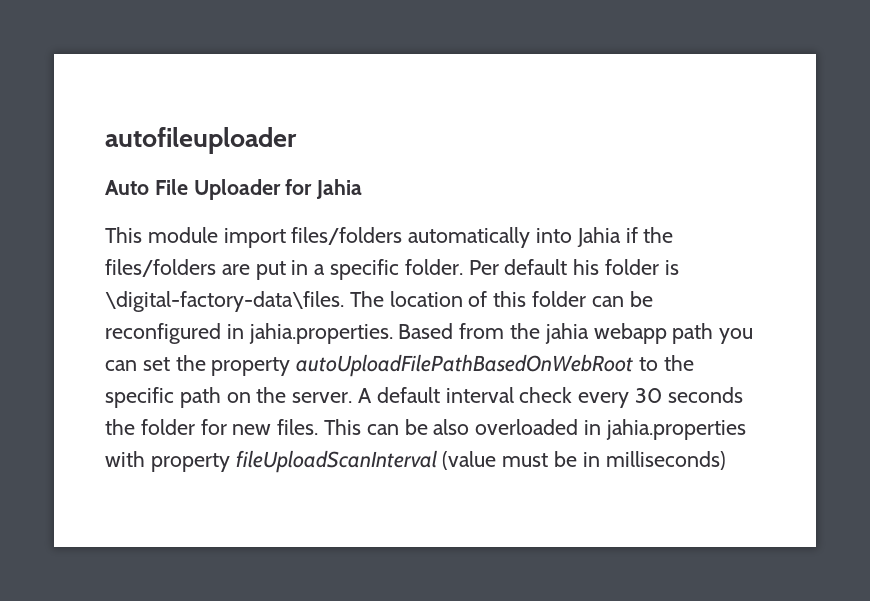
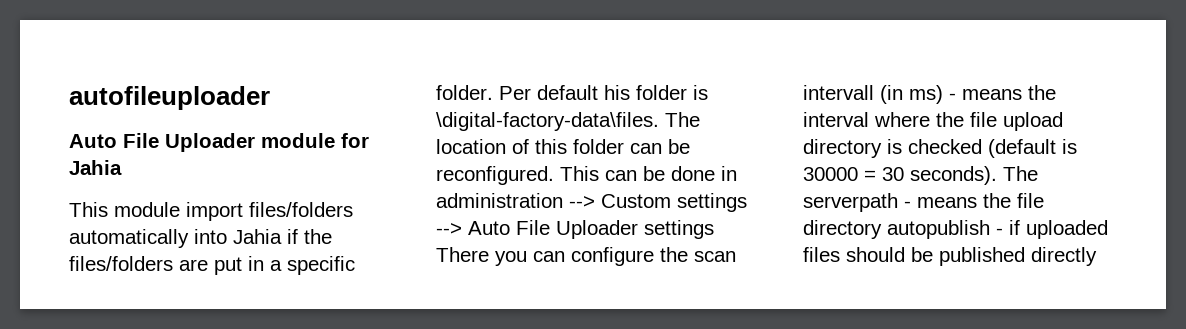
- Auto File Uploader for Jahia
+ Auto File Uploader module for Jahia
- The location of this folder can be reconfigured in jahia.properties. Based from the jahia webapp path you can set the property autoUploadFilePathBasedOnWebRoot to the specific path on the server. A default interval check every 30 seconds the folder for new files. This can be also overloaded in jahia.properties with property fileUploadScanInterval (value must be in milliseconds)
+ The location of this folder can be reconfigured. This can be done in administration --> Custom settings --> Auto File Uploader settings There you can configure the scan intervall (in ms) - means the interval where the file upload directory is checked (default is 30000 = 30 seconds). The serverpath - means the file directory autopublish - if uploaded files should be published directly

